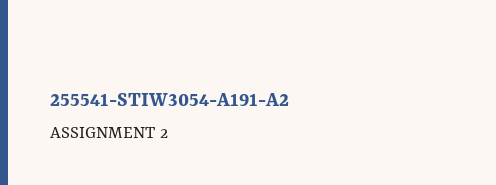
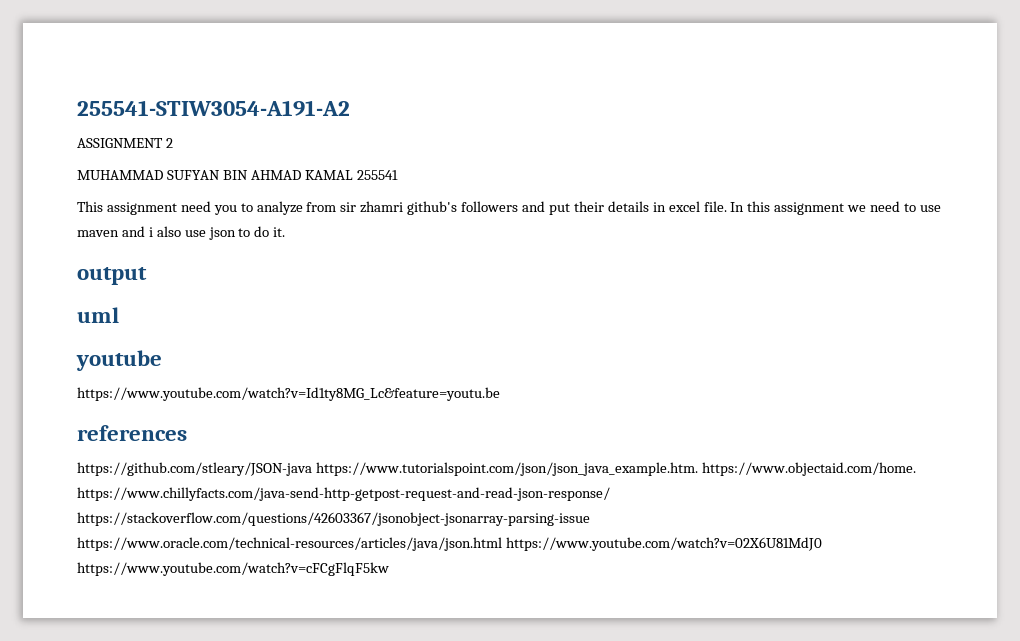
+ MUHAMMAD SUFYAN BIN AHMAD KAMAL 255541
+ This assignment need you to analyze from sir zhamri github's followers and put their details in excel file. In this assignment we need to use maven and i also use json to do it.
+ output
+ uml
+ youtube
+ https://www.youtube.com/watch?v=Id1ty8MG_Lc&feature=youtu.be
+ references
+ https://github.com/stleary/JSON-java https://www.tutorialspoint.com/json/json_java_example.htm. https://www.objectaid.com/home. https://www.chillyfacts.com/java-send-http-getpost-request-and-read-json-response/ https://stackoverflow.com/questions/42603367/jsonobject-jsonarray-parsing-issue https://www.oracle.com/technical-resources/articles/java/json.html https://www.youtube.com/watch?v=02X6U81MdJ0 https://www.youtube.com/watch?v=cFCgFlqF5kw

